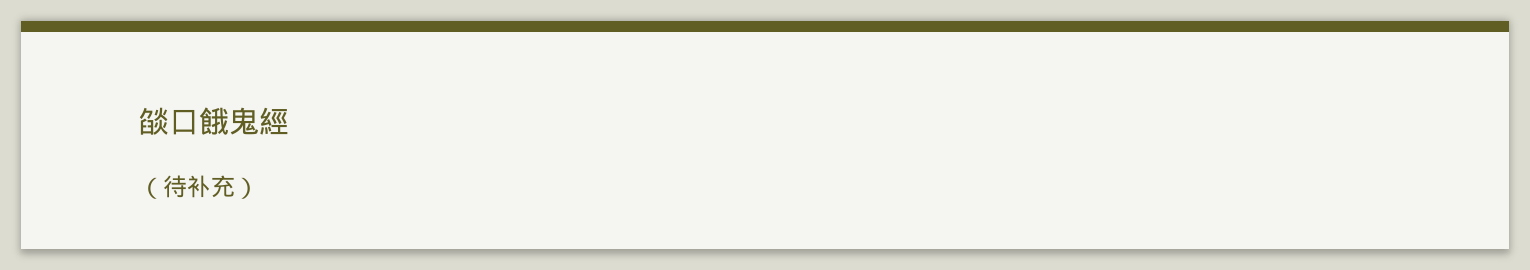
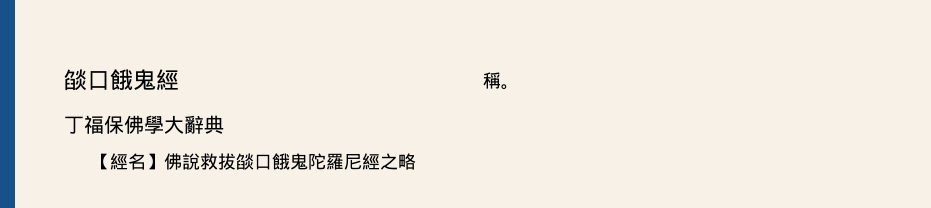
- （待补充）
+ 丁福保佛學大辭典
+ 【經名】佛說救拔燄口餓鬼陀羅尼經之略稱。

